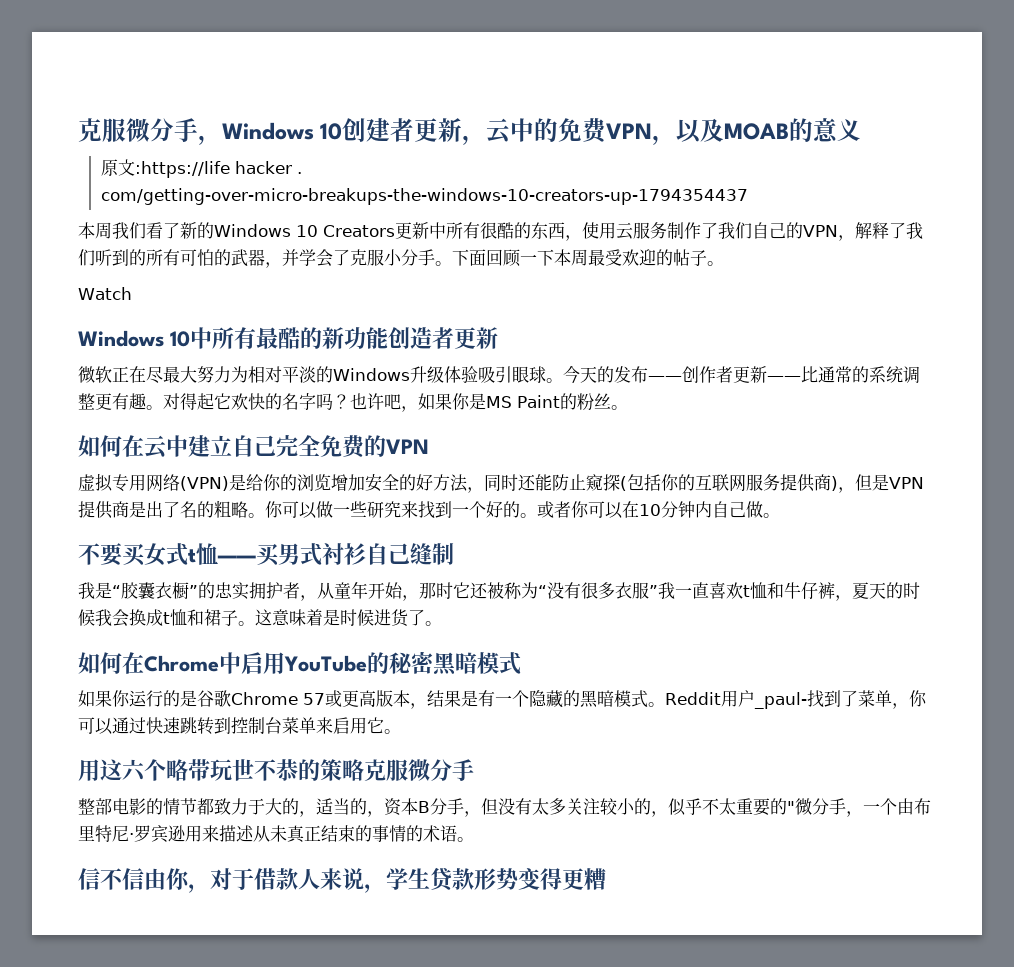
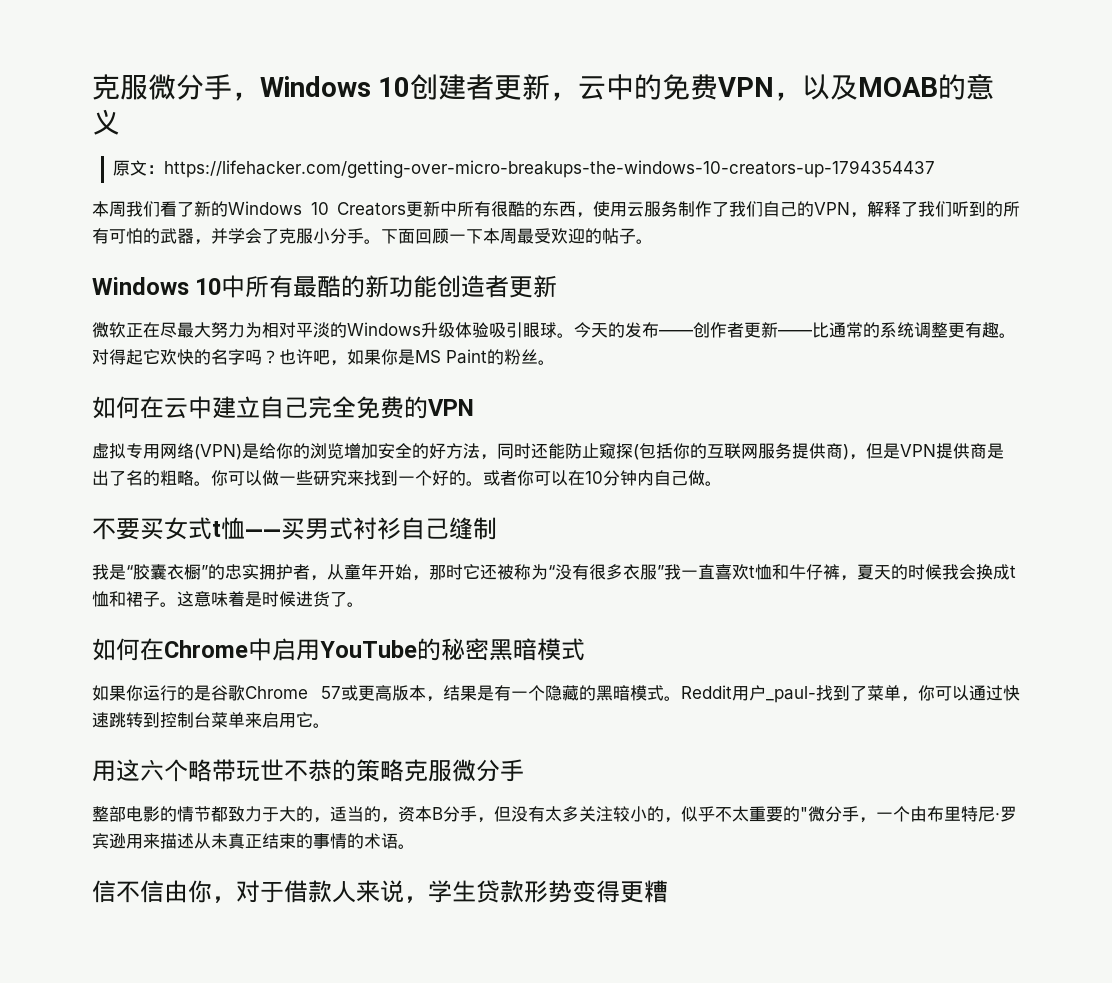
- 原文:https://life hacker . com/getting-over-micro-breakups-the-windows-10-creators-up-1794354437
+ 原文：https://lifehacker.com/getting-over-micro-breakups-the-windows-10-creators-up-1794354437
- Watch

